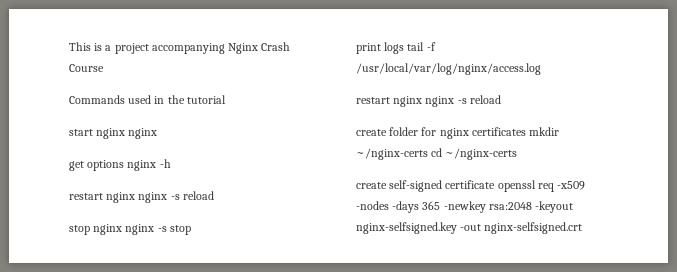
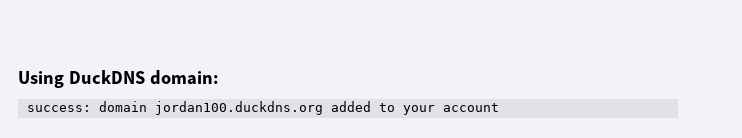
- This is a project accompanying Nginx Crash Course
- Commands used in the tutorial
- start nginx nginx
- get options nginx -h
- restart nginx nginx -s reload
- stop nginx nginx -s stop
- print logs tail -f /usr/local/var/log/nginx/access.log
- restart nginx nginx -s reload
- create folder for nginx certificates mkdir ~/nginx-certs cd ~/nginx-certs
- create self-signed certificate openssl req -x509 -nodes -days 365 -newkey rsa:2048 -keyout nginx-selfsigned.key -out nginx-selfsigned.crt
+ Using DuckDNS domain:
+ success: domain jordan100.duckdns.org added to your account

